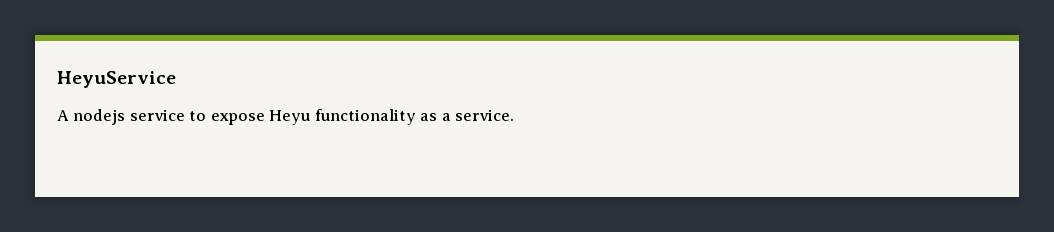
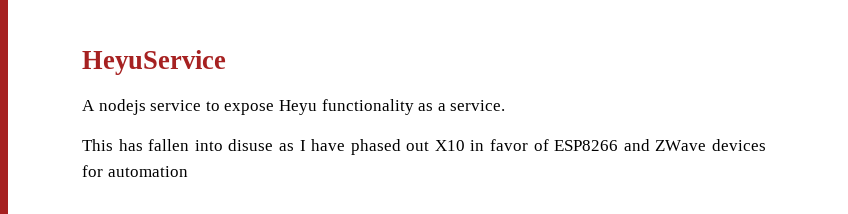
+ This has fallen into disuse as I have phased out X10 in favor of ESP8266 and ZWave devices for automation

